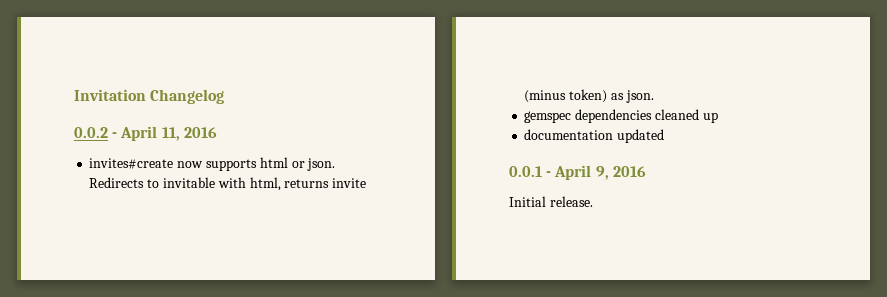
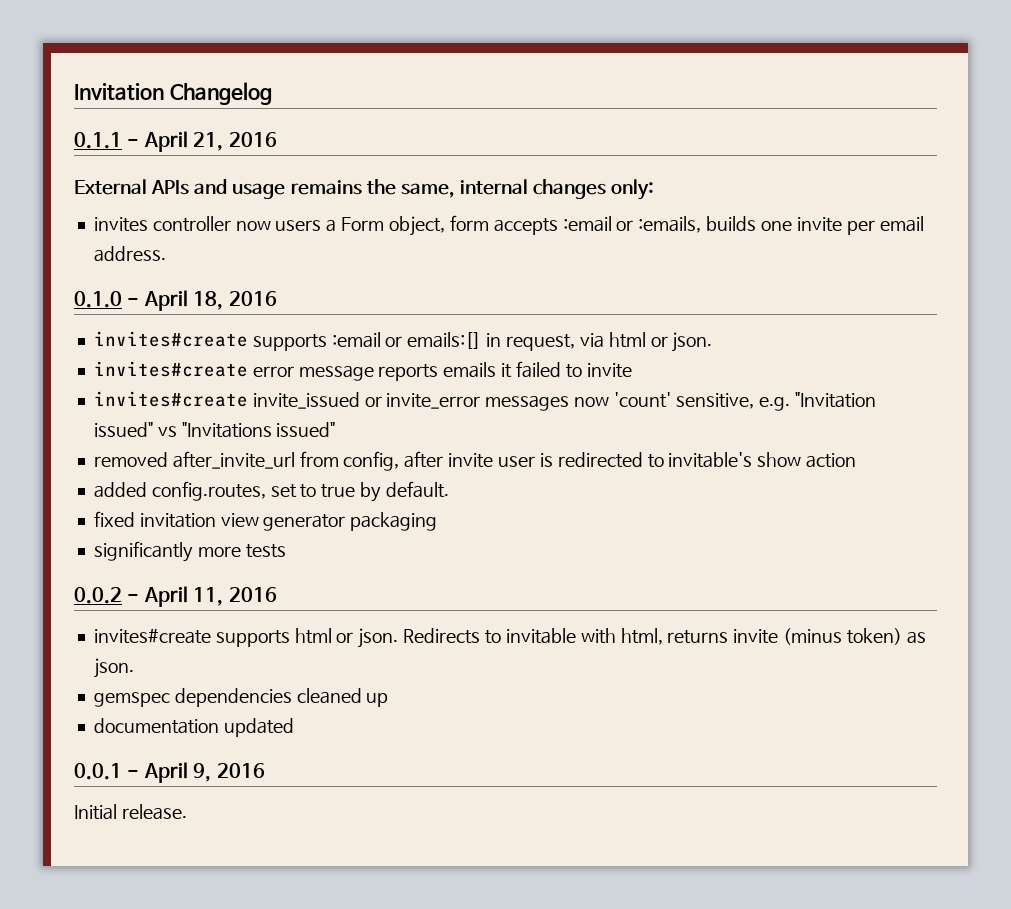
+ 0.1.1 - April 21, 2016
+ External APIs and usage remains the same, internal changes only:
+ invites controller now users a Form object, form accepts :email or :emails, builds one invite per email address.
+ 0.1.0 - April 18, 2016
+ invites#create supports :email or emails:[] in request, via html or json.
+ invites#create error message reports emails it failed to invite
+ invites#create invite_issued or invite_error messages now 'count' sensitive, e.g. "Invitation issued" vs "Invitations issued"
+ removed after_invite_url from config, after invite user is redirected to invitable's show action
+ added config.routes, set to true by default.
+ fixed invitation view generator packaging
+ significantly more tests
- invites#create now supports html or json.
+ invites#create supports html or json.

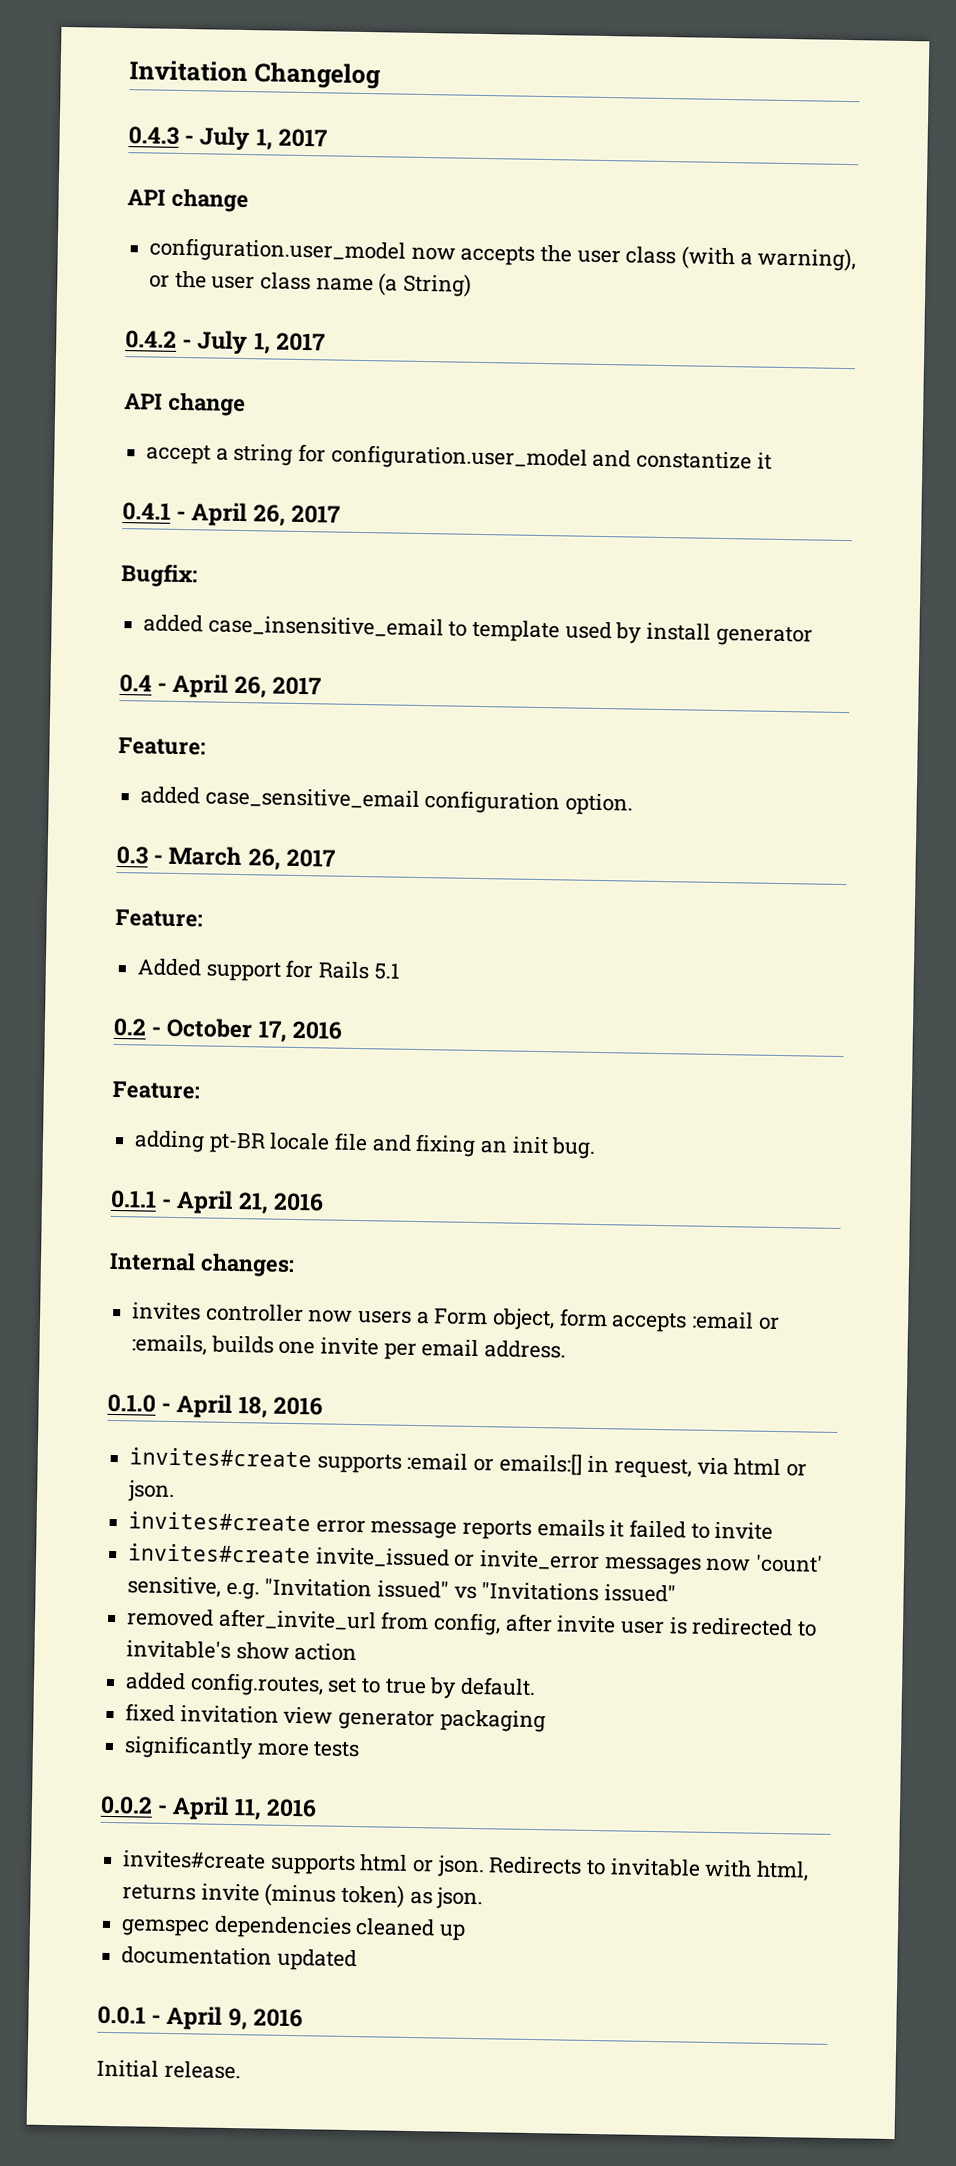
+ 0.4.3 - July 1, 2017
+ API change
+ configuration.user_model now accepts the user class (with a warning), or the user class name (a String)
+ 0.4.2 - July 1, 2017
+ API change
+ accept a string for configuration.user_model and constantize it
+ 0.4.1 - April 26, 2017
+ Bugfix:
+ added case_insensitive_email to template used by install generator
+ 0.4 - April 26, 2017
+ Feature:
+ added case_sensitive_email configuration option.
+ 0.3 - March 26, 2017
+ Feature:
+ Added support for Rails 5.1
+ 0.2 - October 17, 2016
+ Feature:
+ adding pt-BR locale file and fixing an init bug.
- External APIs and usage remains the same, internal changes only:
+ Internal changes:

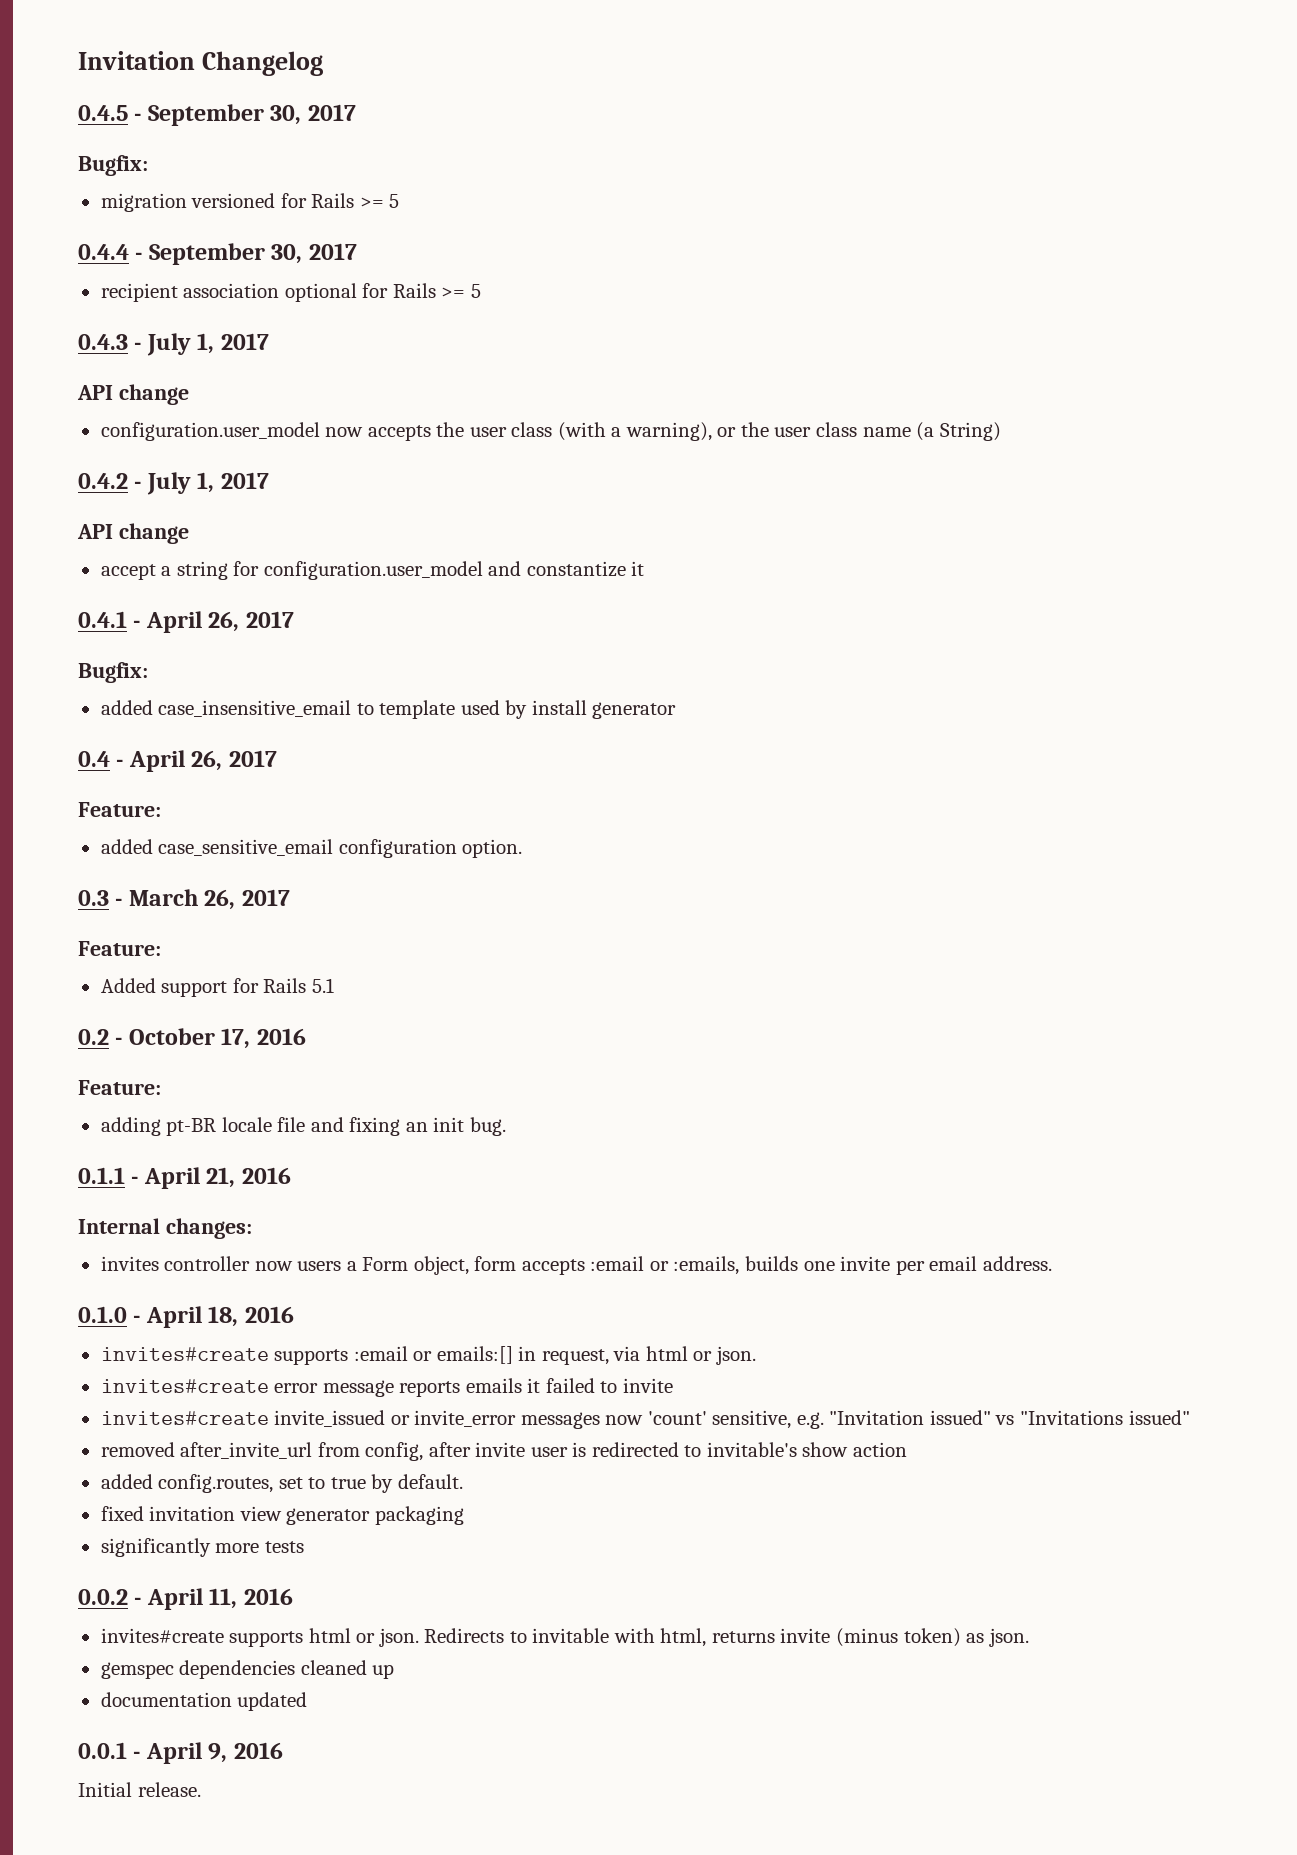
+ 0.4.5 - September 30, 2017
+ Bugfix:
+ migration versioned for Rails >= 5
+ 0.4.4 - September 30, 2017
+ recipient association optional for Rails >= 5

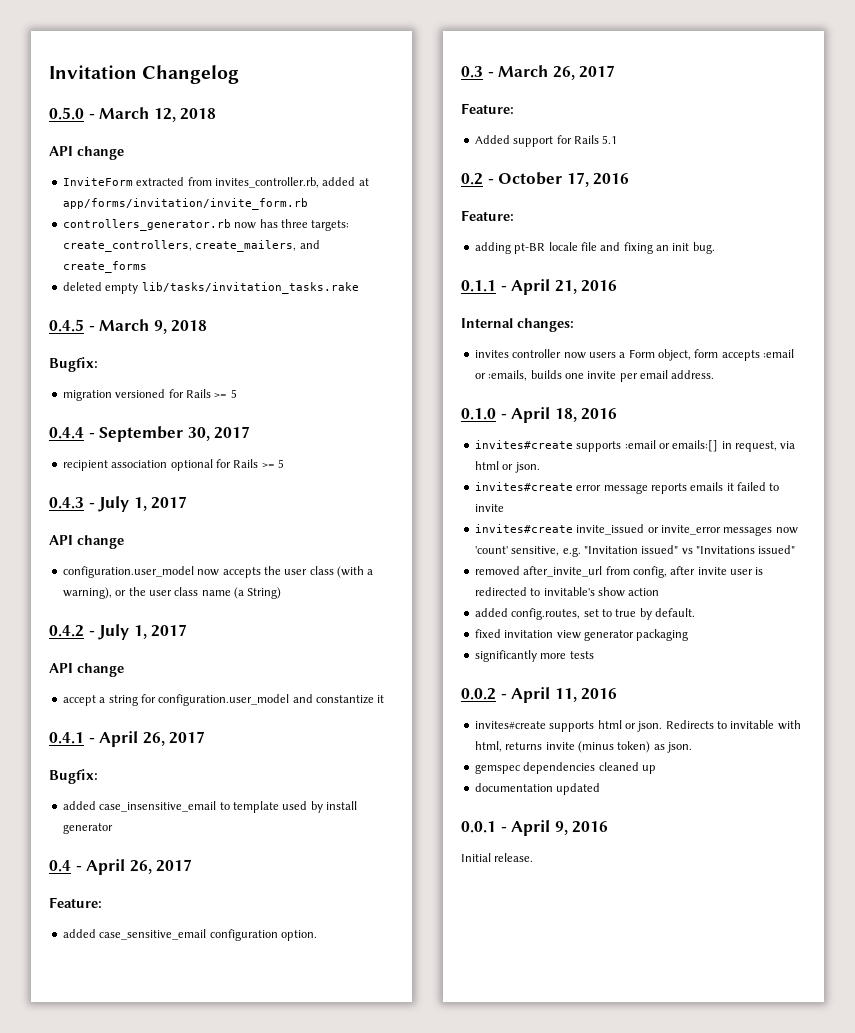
+ 0.5.0 - March 12, 2018
+ API change
+ InviteForm extracted from invites_controller.rb, added at app/forms/invitation/invite_form.rb
+ controllers_generator.rb now has three targets: create_controllers, create_mailers, and create_forms
+ deleted empty lib/tasks/invitation_tasks.rake
- 0.4.5 - September 30, 2017
+ 0.4.5 - March 9, 2018

